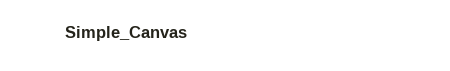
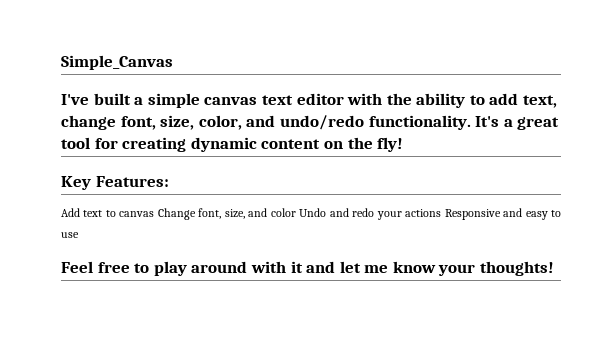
+ I've built a simple canvas text editor with the ability to add text, change font, size, color, and undo/redo functionality. It's a great tool for creating dynamic content on the fly!
+ Key Features:
+ Add text to canvas Change font, size, and color Undo and redo your actions Responsive and easy to use
+ Feel free to play around with it and let me know your thoughts!

